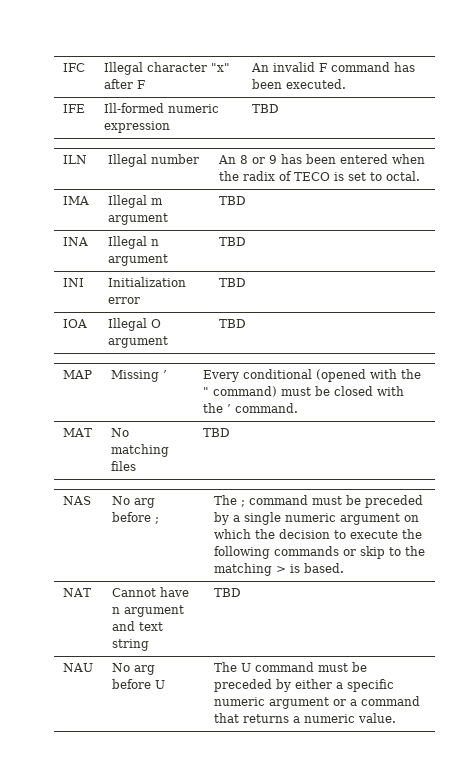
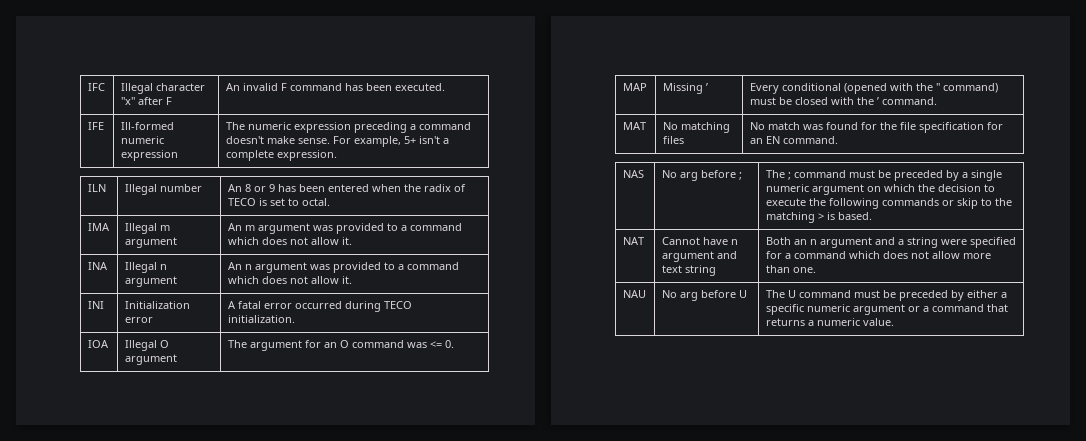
- IFE | Ill-formed numeric expression | TBD
+ IFE | Ill-formed numeric expression | The numeric expression preceding a command doesn't make sense. For example, 5+ isn't a complete expression.
- IMA | Illegal m argument | TBD
- INA | Illegal n argument | TBD
- INI | Initialization error | TBD
- IOA | Illegal O argument | TBD
+ IMA | Illegal m argument | An m argument was provided to a command which does not allow it.
+ INA | Illegal n argument | An n argument was provided to a command which does not allow it.
+ INI | Initialization error | A fatal error occurred during TECO initialization.
+ IOA | Illegal O argument | The argument for an O command was <= 0.
- MAT | No matching files | TBD
+ MAT | No matching files | No match was found for the file specification for an EN command.
- NAT | Cannot have n argument and text string | TBD
+ NAT | Cannot have n argument and text string | Both an n argument and a string were specified for a command which does not allow more than one.

